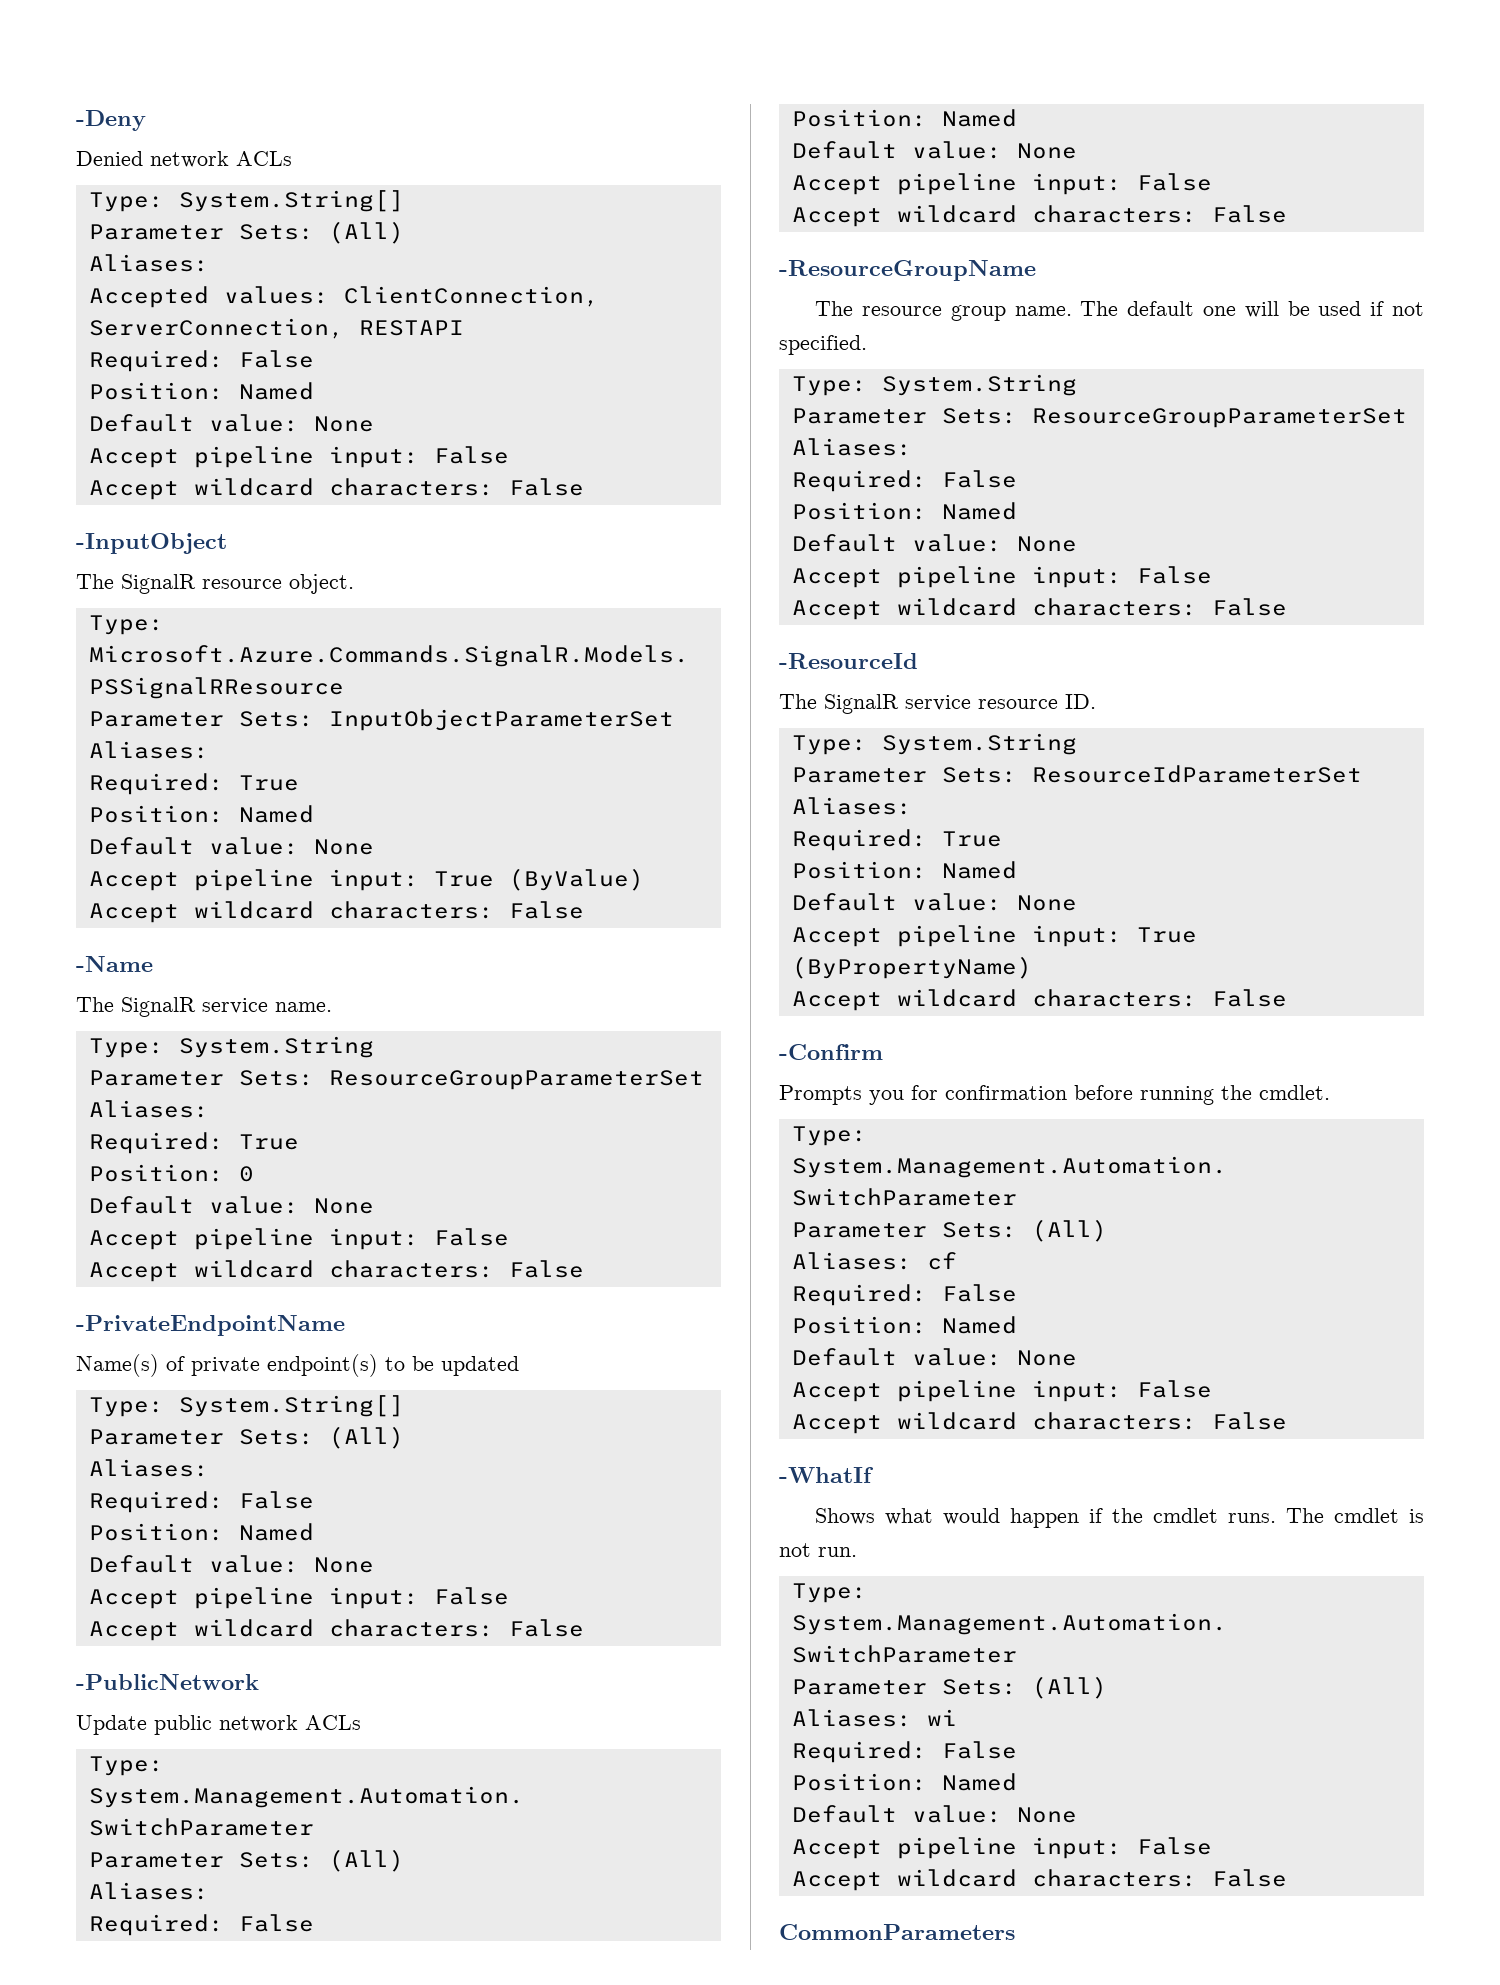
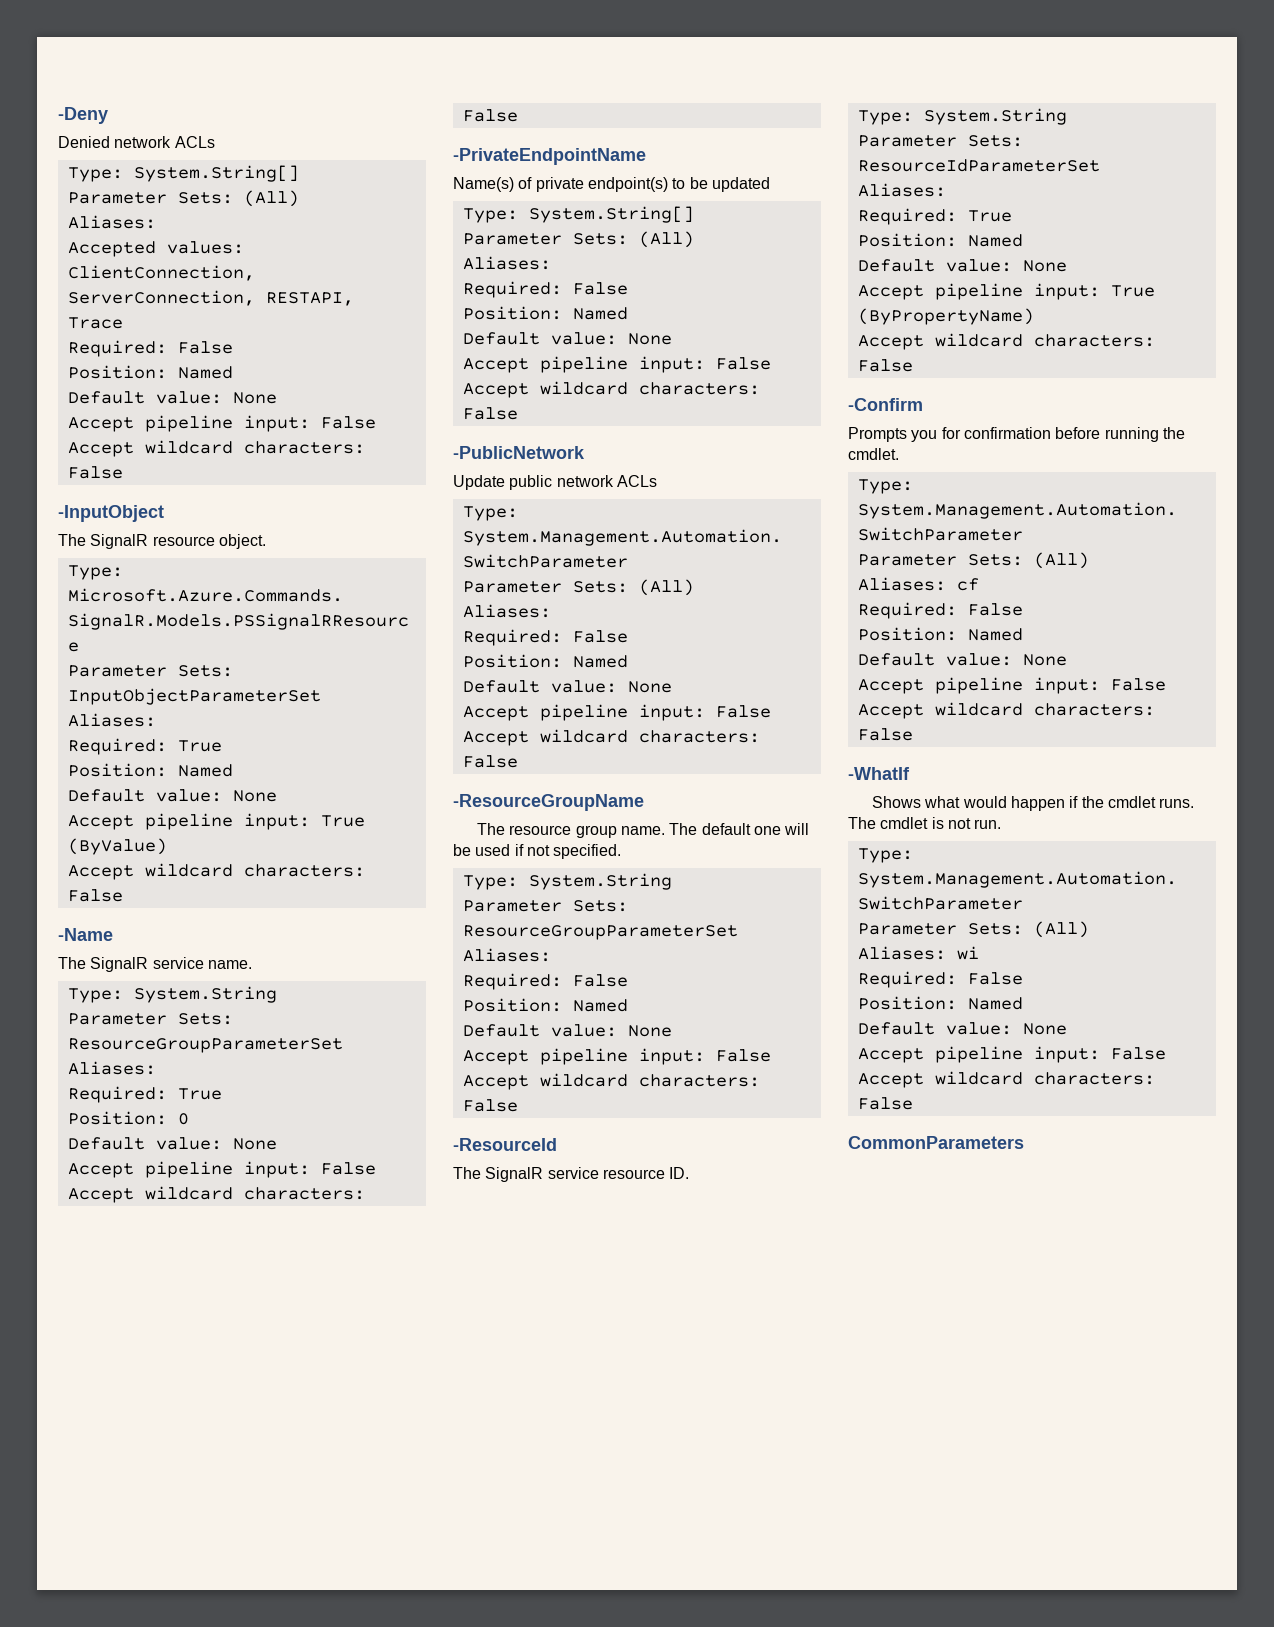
- Accepted values: ClientConnection, ServerConnection, RESTAPI
+ Accepted values: ClientConnection, ServerConnection, RESTAPI, Trace

